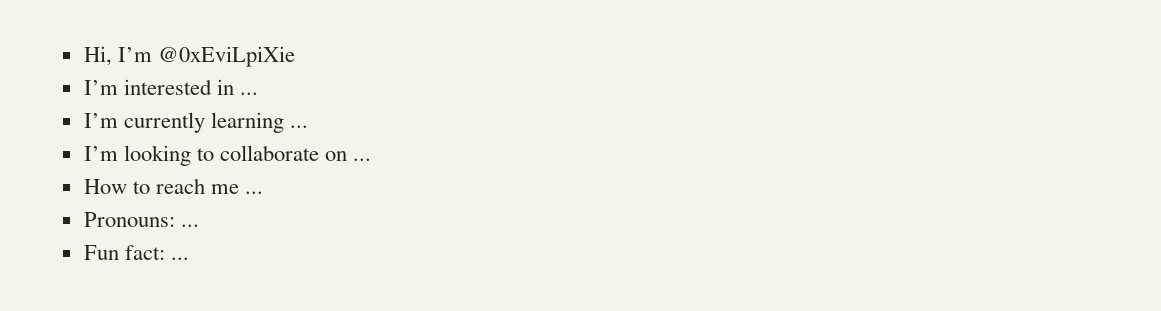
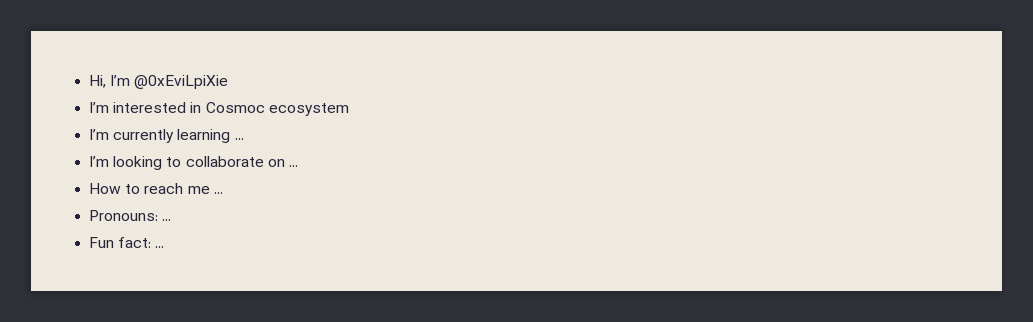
- I’m interested in ...
+ I’m interested in Cosmoc ecosystem

